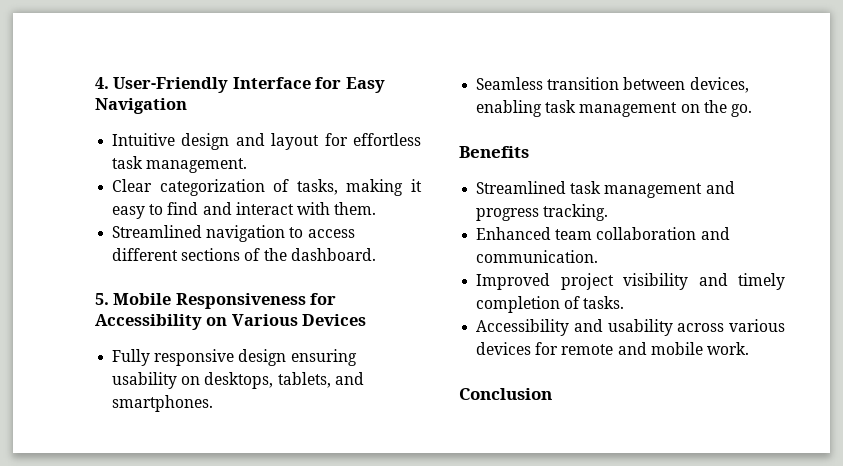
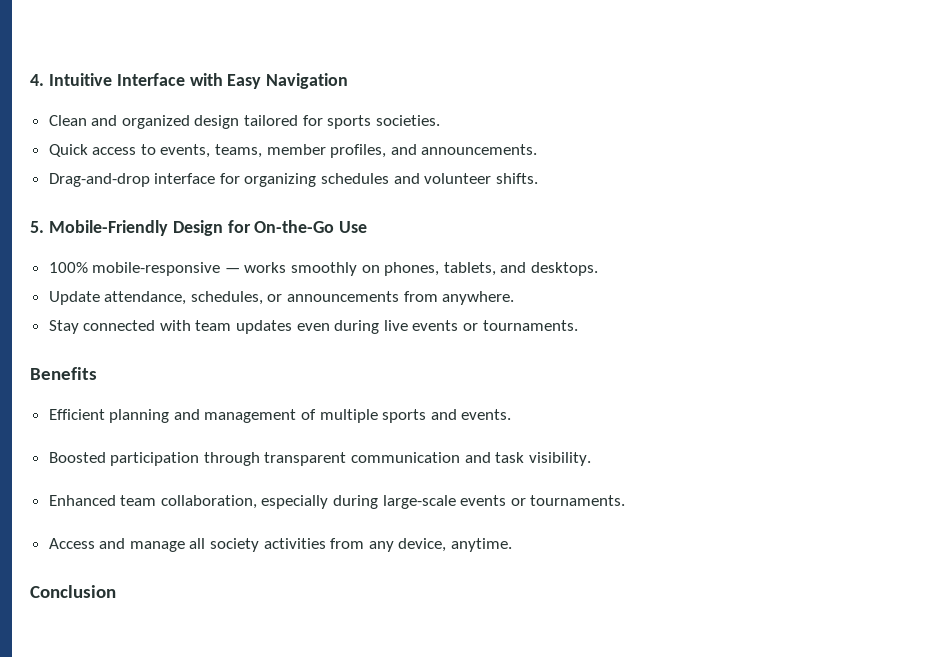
- 4. User-Friendly Interface for Easy Navigation
+ 4. Intuitive Interface with Easy Navigation
- Intuitive design and layout for effortless task management.
- Clear categorization of tasks, making it easy to find and interact with them.
- Streamlined navigation to access different sections of the dashboard.
- 5. Mobile Responsiveness for Accessibility on Various Devices
- Fully responsive design ensuring usability on desktops, tablets, and smartphones.
- Seamless transition between devices, enabling task management on the go.
+ Clean and organized design tailored for sports societies.
+ Quick access to events, teams, member profiles, and announcements.
+ Drag-and-drop interface for organizing schedules and volunteer shifts.
+ 5. Mobile-Friendly Design for On-the-Go Use
+ 100% mobile-responsive — works smoothly on phones, tablets, and desktops.
+ Update attendance, schedules, or announcements from anywhere.
+ Stay connected with team updates even during live events or tournaments.
  Benefits
- Streamlined task management and progress tracking.
- Enhanced team collaboration and communication.
- Improved project visibility and timely completion of tasks.
- Accessibility and usability across various devices for remote and mobile work.
+ Efficient planning and management of multiple sports and events.
+ Boosted participation through transparent communication and task visibility.
+ Enhanced team collaboration, especially during large-scale events or tournaments.
+ Access and manage all society activities from any device, anytime.

